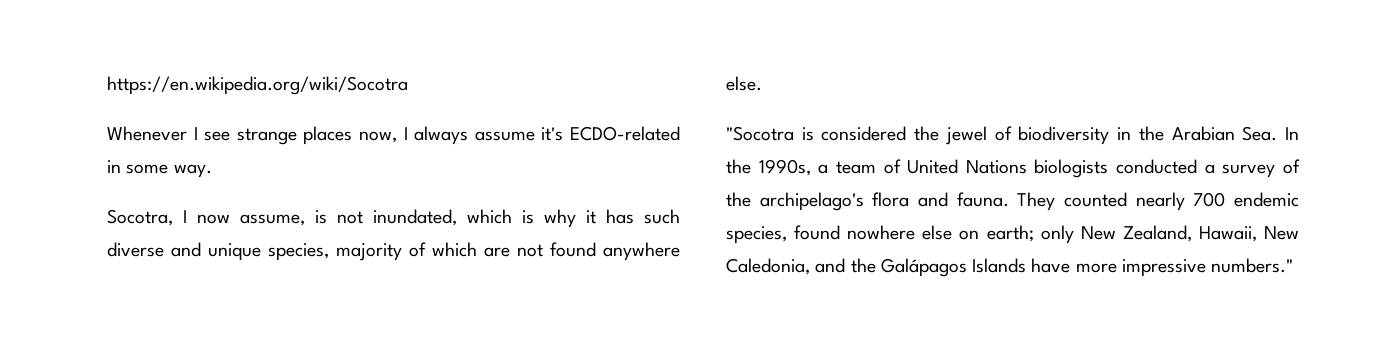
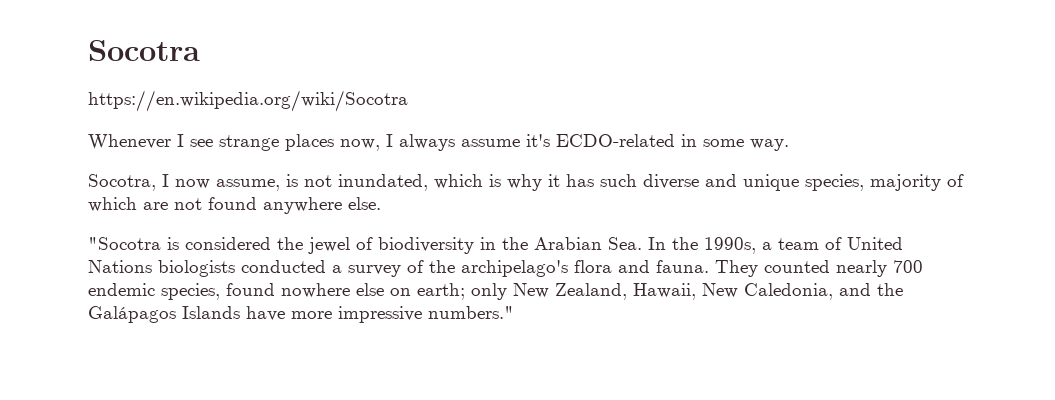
+ Socotra

